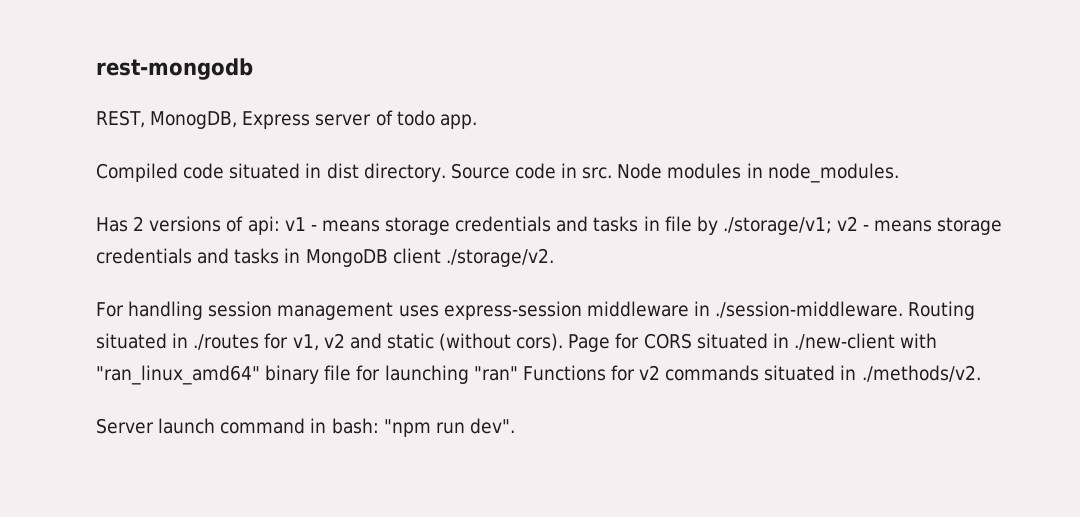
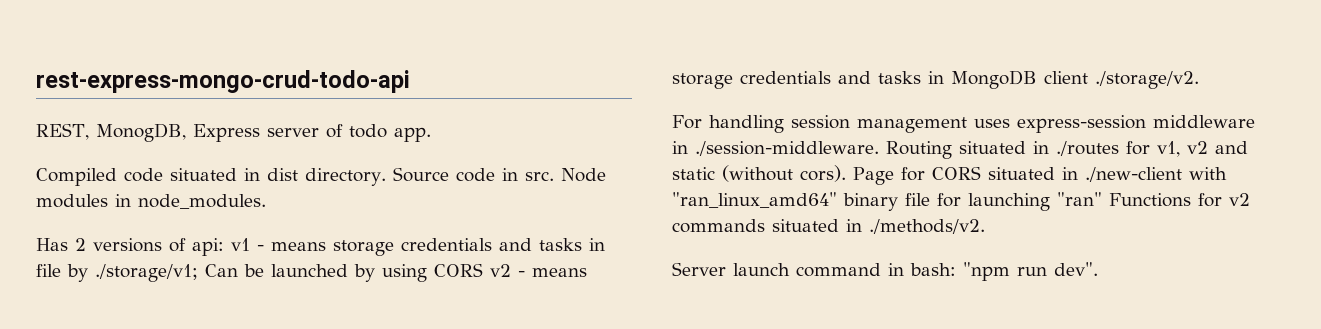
- rest-mongodb
+ rest-express-mongo-crud-todo-api
- Has 2 versions of api: v1 - means storage credentials and tasks in file by ./storage/v1; v2 - means storage credentials and tasks in MongoDB client ./storage/v2.
+ Has 2 versions of api: v1 - means storage credentials and tasks in file by ./storage/v1; Can be launched by using CORS v2 - means storage credentials and tasks in MongoDB client ./storage/v2.

